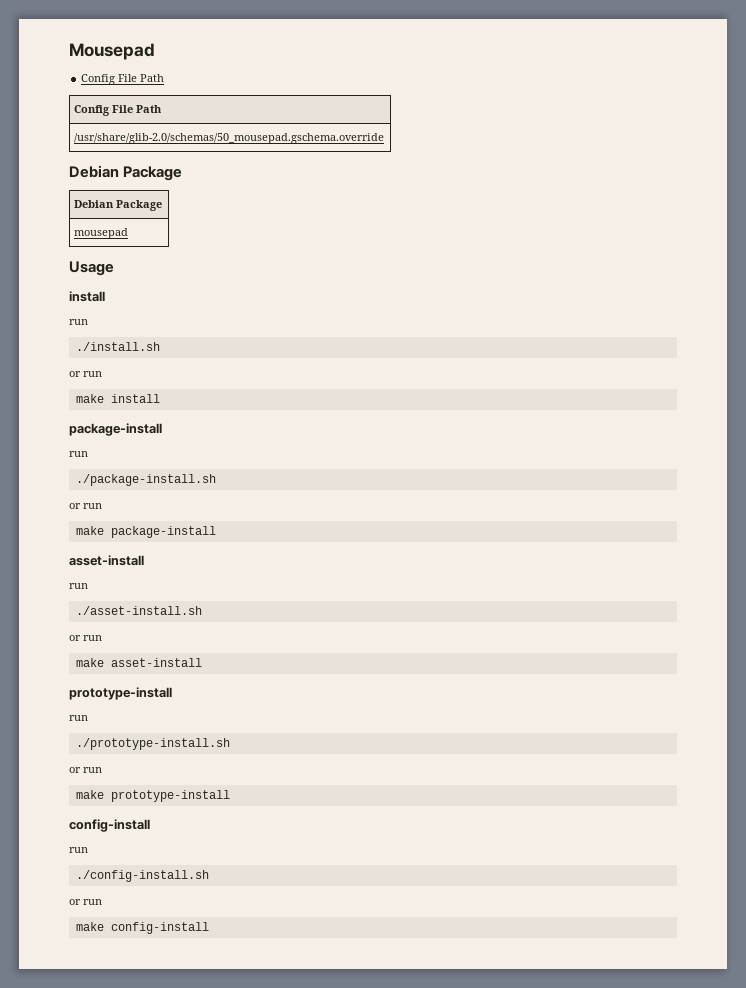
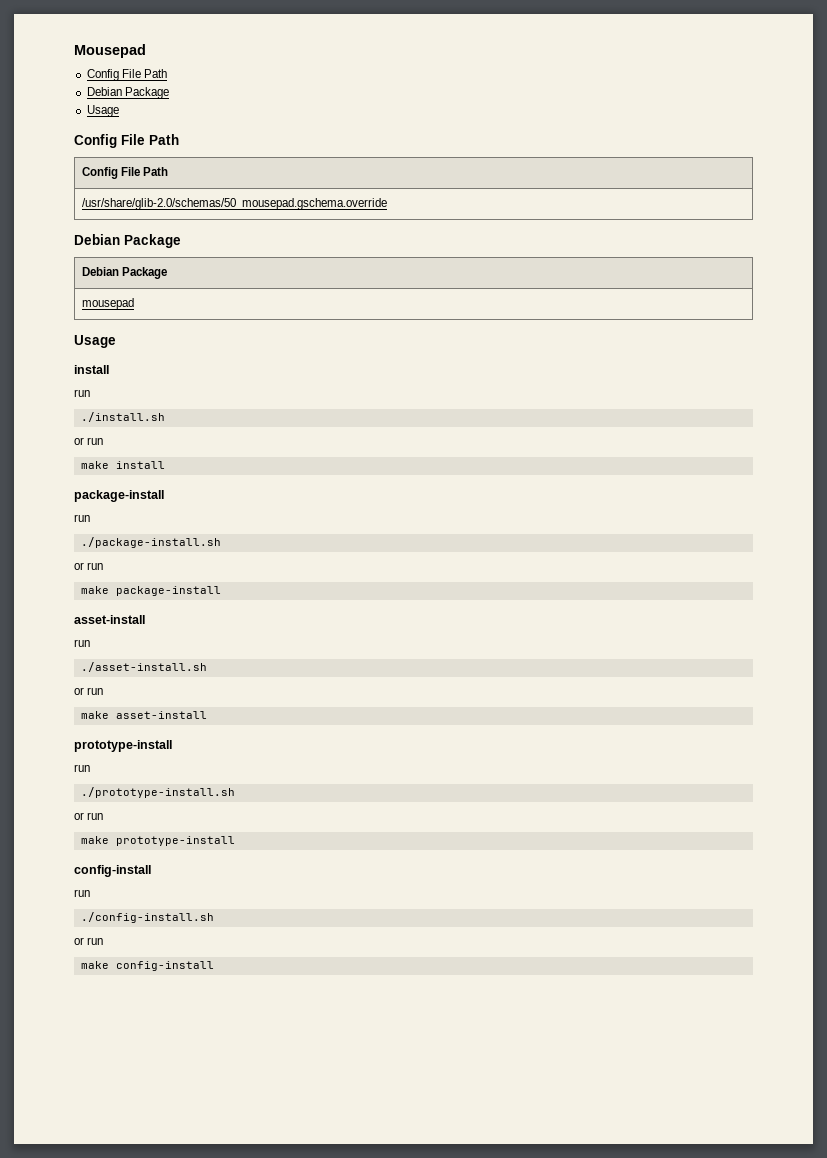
  Mousepad
+ Config File Path
+ Debian Package
+ Usage

